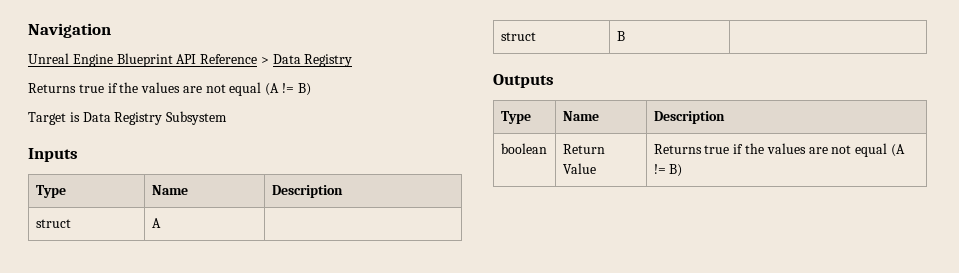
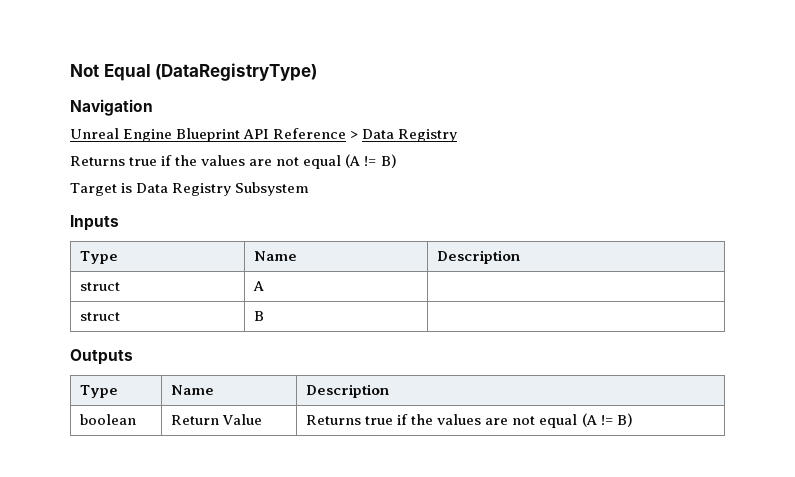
+ Not Equal (DataRegistryType)

